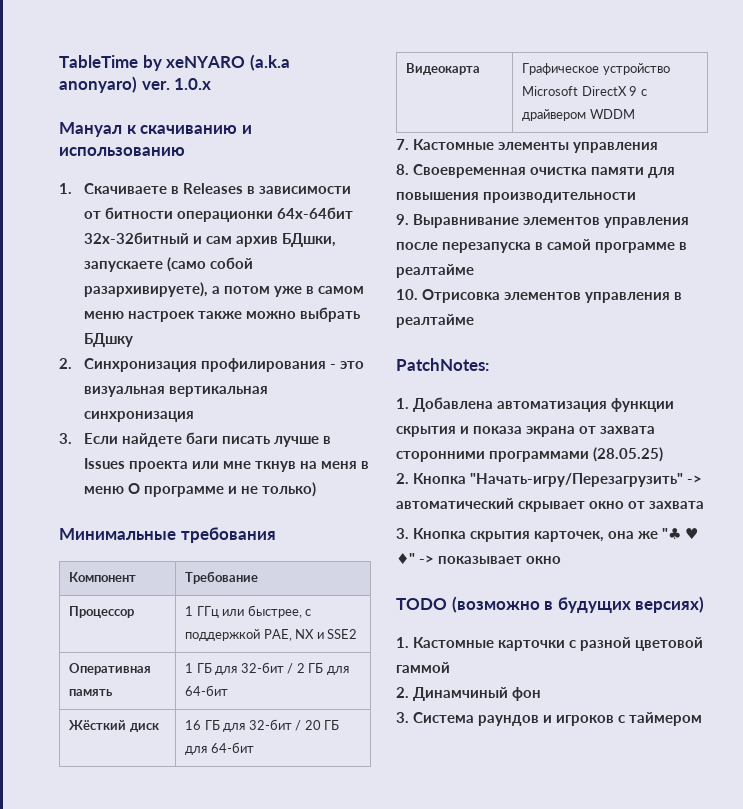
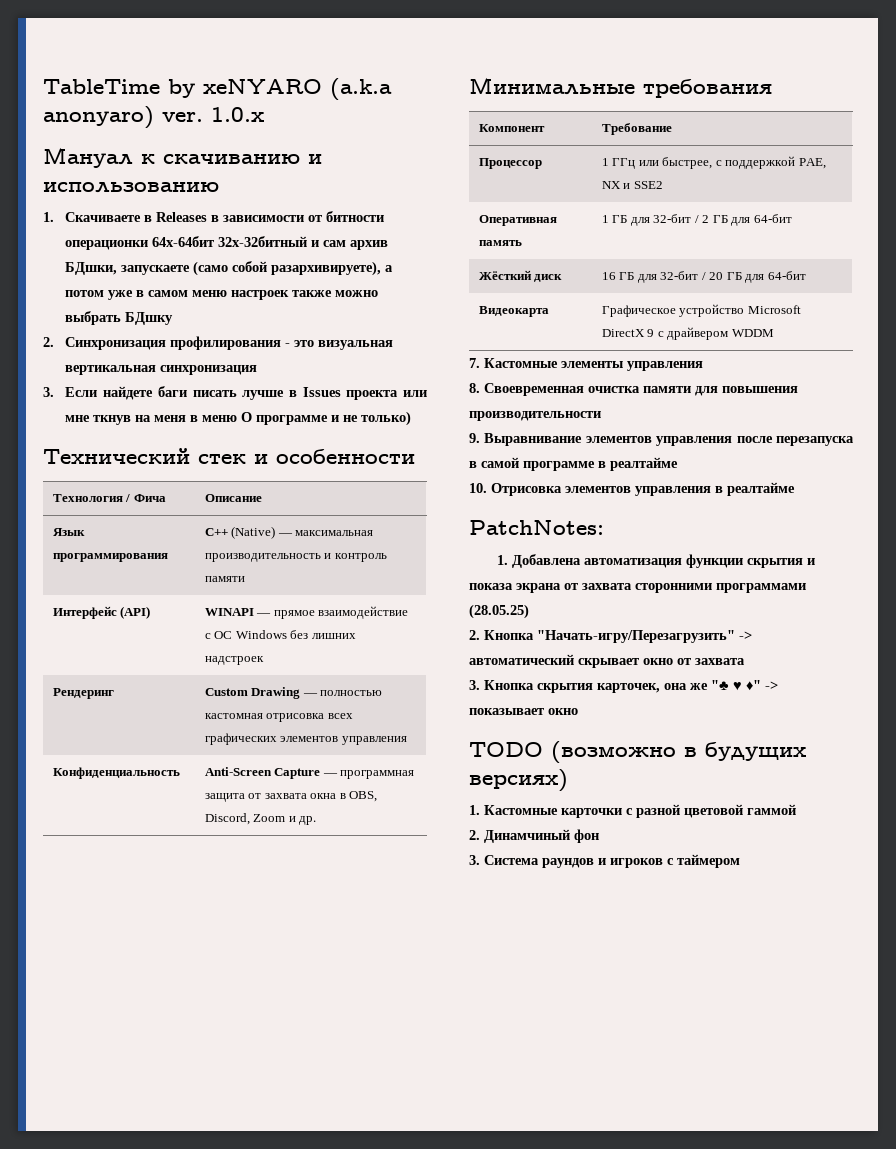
+ Технический стек и особенности
+ Технология / Фича | Описание
+ Язык программирования | C++ (Native) — максимальная производительность и контроль памяти
+ Интерфейс (API) | WINAPI — прямое взаимодействие с ОС Windows без лишних надстроек
+ Рендеринг | Custom Drawing — полностью кастомная отрисовка всех графических элементов управления
+ Конфиденциальность | Anti-Screen Capture — программная защита от захвата окна в OBS, Discord, Zoom и др.

